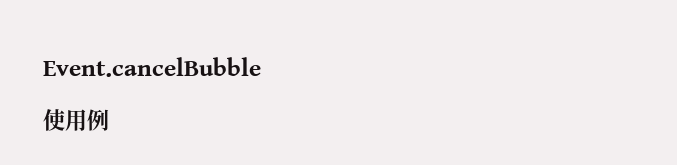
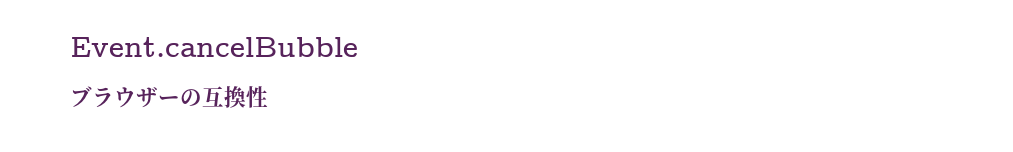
- 使用例
+ ブラウザーの互換性

